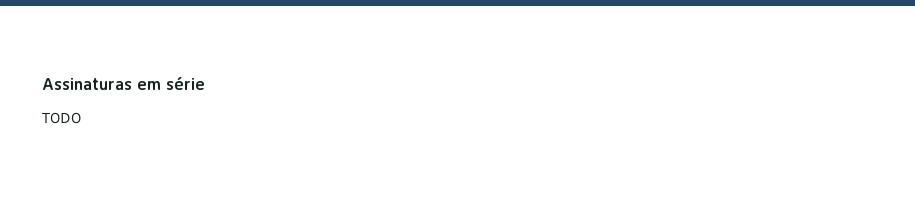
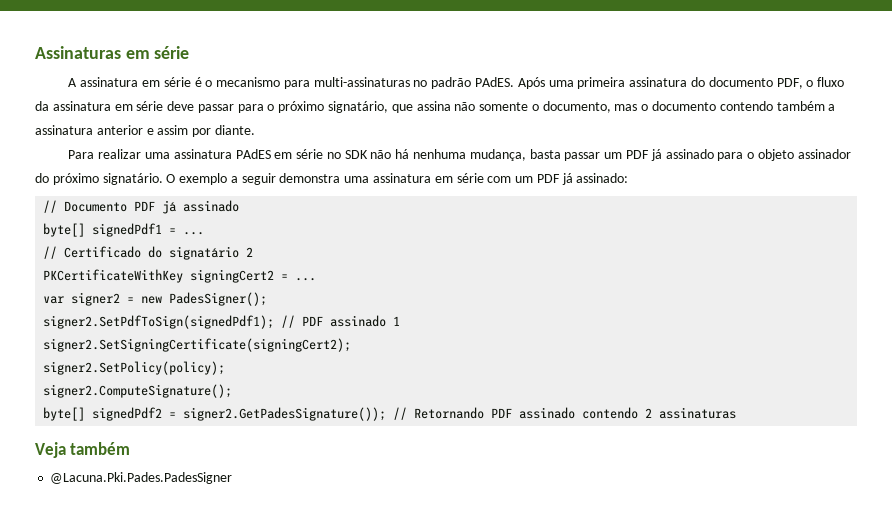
- TODO
+ A assinatura em série é o mecanismo para multi-assinaturas no padrão PAdES. Após uma primeira assinatura do documento PDF, o fluxo da assinatura em série deve passar para o próximo signatário, que assina não somente o documento, mas o documento contendo também a assinatura anterior e assim por diante.
+ Para realizar uma assinatura PAdES em série no SDK não há nenhuma mudança, basta passar um PDF já assinado para o objeto assinador do próximo signatário. O exemplo a seguir demonstra uma assinatura em série com um PDF já assinado:
+ // Documento PDF já assinado
+ byte[] signedPdf1 = ...
+ // Certificado do signatário 2
+ PKCertificateWithKey signingCert2 = ...
+ var signer2 = new PadesSigner();
+ signer2.SetPdfToSign(signedPdf1); // PDF assinado 1
+ signer2.SetSigningCertificate(signingCert2);
+ signer2.SetPolicy(policy);
+ signer2.ComputeSignature();
+ byte[] signedPdf2 = signer2.GetPadesSignature()); // Retornando PDF assinado contendo 2 assinaturas
+ Veja também
+ @Lacuna.Pki.Pades.PadesSigner

